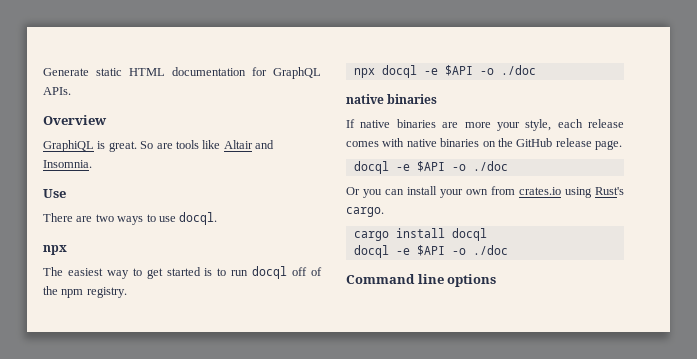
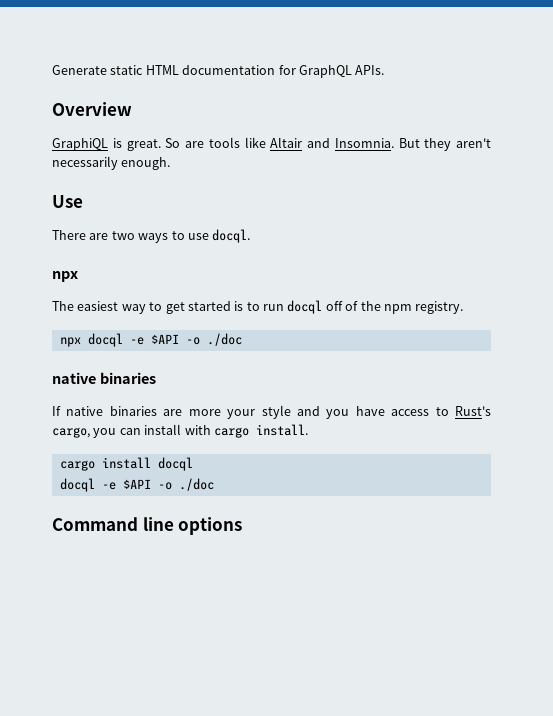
+ But they aren't necessarily enough.
- If native binaries are more your style, each release comes with native binaries on the GitHub release page.
- docql -e $API -o ./doc
- Or you can install your own from crates.io using Rust's cargo.
+ If native binaries are more your style and you have access to Rust's cargo, you can install with cargo install.

